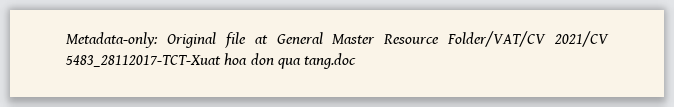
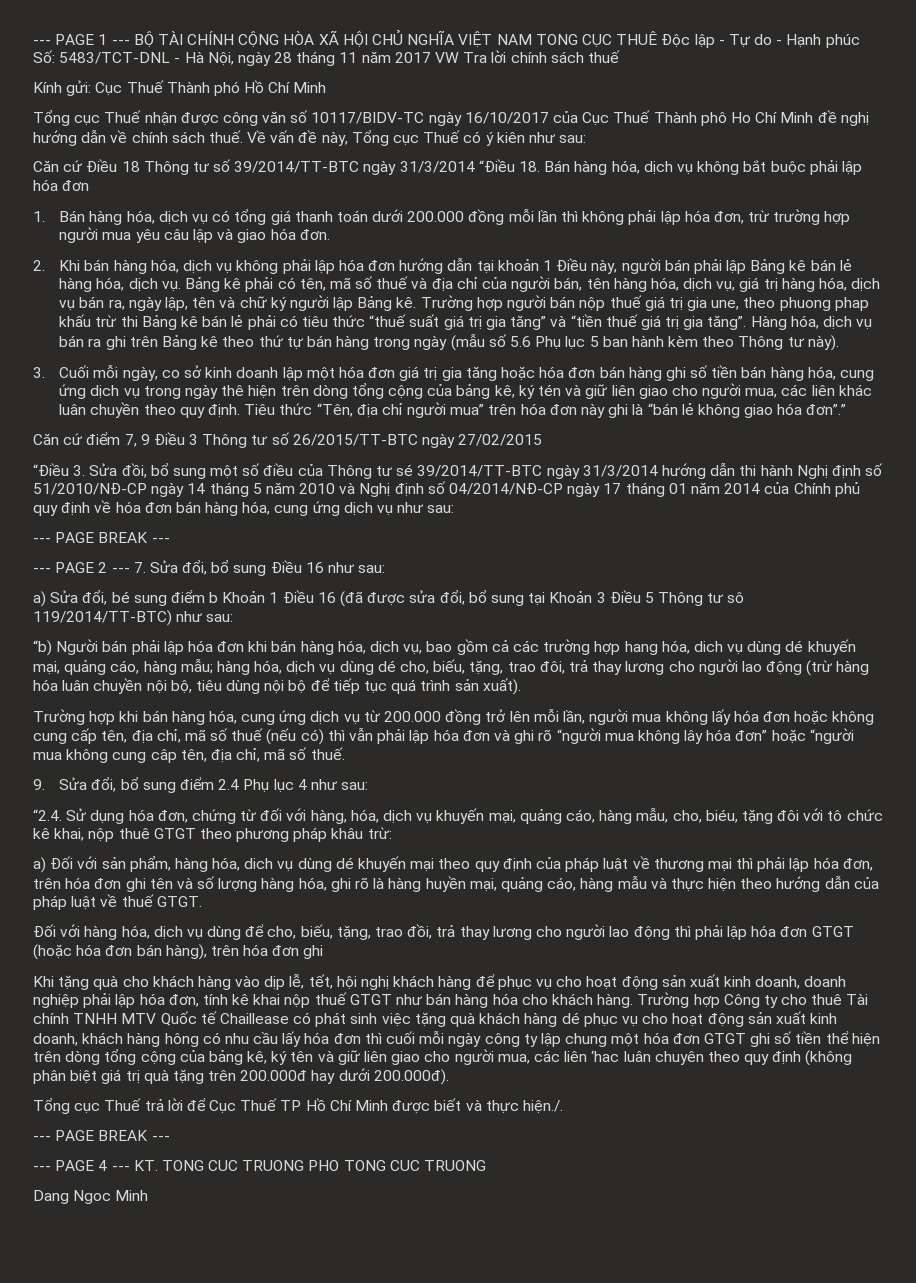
- Metadata-only: Original file at General Master Resource Folder/VAT/CV 2021/CV 5483_28112017-TCT-Xuat hoa don qua tang.doc
+ --- PAGE 1 --- BỘ TÀI CHÍNH CỘNG HÒA XÃ HỘI CHỦ NGHĨA VIỆT NAM TONG CỤC THUÊ Độc lập - Tự do - Hạnh phúc Số: 5483/TCT-DNL - Hà Nội, ngày 28 tháng 11 năm 2017 VW Tra lời chính sách thuế
+ Kính gửi: Cục Thuế Thành phó Hồ Chí Minh
+ Tổng cục Thuế nhận được công văn số 10117/BIDV-TC ngày 16/10/2017 của Cục Thuế Thành phô Ho Chí Minh đề nghị hướng dẫn về chính sách thuế. Về vấn đề này, Tổng cục Thuế có ý kiên như sau:
+ Căn cứ Điều 18 Thông tư số 39/2014/TT-BTC ngày 31/3/2014 “Điều 18. Bán hàng hóa, dịch vụ không bắt buộc phải lập hóa đơn
+ 1. Bán hàng hóa, dịch vụ có tổng giá thanh toán dưới 200.000 đồng mỗi lần thì không phải lập hóa đơn, trừ trường hợp người mua yêu câu lập và giao hóa đơn.
+ 2. Khi bán hàng hóa, dịch vụ không phải lập hóa đơn hướng dẫn tại khoản 1 Điều này, người bán phải lập Bảng kê bán lẻ hàng hóa, dịch vụ. Bảng kê phải có tên, mã số thuế và địa chỉ của người bán, tên hàng hóa, dịch vụ, giá trị hàng hóa, dịch vụ bán ra, ngày lập, tên và chữ ký người lập Bảng kê. Trường hợp người bán nộp thuế giá trị gia une, theo phuong phap khấu trừ thi Bảng kê bán lẻ phải có tiêu thức “thuế suất giá trị gia tăng” và “tiền thuế giá trị gia tăng”. Hàng hóa, dịch vụ bán ra ghi trên Bảng kê theo thứ tự bán hàng trong ngày (mẫu số 5.6 Phụ lục 5 ban hành kèm theo Thông tư này).
+ 3. Cuối mỗi ngày, co sở kinh doanh lập một hóa đơn giá trị gia tăng hoặc hóa đơn bán hàng ghi số tiền bán hàng hóa, cung ứng dịch vụ trong ngày thê hiện trên dòng tổng cộng của bảng kê, ký tén và giữ liên giao cho người mua, các liên khác luân chuyền theo quy định. Tiêu thức “Tên, địa chỉ người mua” trên hóa đơn này ghi là “bán lẻ không giao hóa đơn”.”
+ Căn cứ điểm 7, 9 Điều 3 Thông tư số 26/2015/TT-BTC ngày 27/02/2015
+ “Điều 3. Sửa đồi, bổ sung một số điều của Thông tư sé 39/2014/TT-BTC ngày 31/3/2014 hướng dẫn thi hành Nghị định số 51/2010/NĐ-CP ngày 14 tháng 5 năm 2010 và Nghị định số 04/2014/NĐ-CP ngày 17 tháng 01 năm 2014 của Chính phủ quy định về hóa đơn bán hàng hóa, cung ứng dịch vụ như sau:
+ --- PAGE BREAK ---
+ --- PAGE 2 --- 7. Sửa đổi, bổ sung Điều 16 như sau:
+ a) Sửa đổi, bé sung điểm b Khoản 1 Điều 16 (đã được sửa đổi, bổ sung tại Khoản 3 Điều 5 Thông tư sô 119/2014/TT-BTC) như sau:
+ “b) Người bán phải lập hóa đơn khi bán hàng hóa, dịch vụ, bao gồm cả các trường hợp hang hóa, dich vụ dùng dé khuyến mại, quảng cáo, hàng mẫu; hàng hóa, dịch vụ dùng dé cho, biếu, tặng, trao đôi, trả thay lương cho người lao động (trừ hàng hóa luân chuyền nội bộ, tiêu dùng nội bộ để tiếp tục quá trình sản xuất).
+ Trường hợp khi bán hàng hóa, cung ứng dịch vụ từ 200.000 đồng trở lên mỗi lần, người mua không lấy hóa đơn hoặc không cung cấp tên, địa chỉ, mã số thuế (nếu có) thì vẫn phải lập hóa đơn và ghi rõ “người mua không lây hóa đơn” hoặc “người mua không cung câp tên, địa chỉ, mã số thuế.
+ 9. Sửa đổi, bổ sung điểm 2.4 Phụ lục 4 như sau:
+ “2.4. Sử dụng hóa đơn, chứng từ đối với hàng, hóa, dịch vụ khuyến mại, quảng cáo, hàng mẫu, cho, biéu, tặng đôi với tô chức kê khai, nộp thuê GTGT theo phương pháp khâu trừ:
+ a) Đối với sản phẩm, hàng hóa, dich vụ dùng dé khuyến mại theo quy định của pháp luật về thương mại thì phải lập hóa đơn, trên hóa đơn ghi tên và số lượng hàng hóa, ghi rõ là hàng huyền mại, quảng cáo, hàng mẫu và thực hiện theo hướng dẫn của pháp luật về thuế GTGT.
+ Đối với hàng hóa, dịch vụ dùng để cho, biếu, tặng, trao đồi, trả thay lương cho người lao động thì phải lập hóa đơn GTGT (hoặc hóa đơn bán hàng), trên hóa đơn ghi
+ Khi tặng quà cho khách hàng vào dịp lễ, tết, hội nghị khách hàng để phục vụ cho hoạt động sản xuất kinh doanh, doanh nghiệp phải lập hóa đơn, tính kê khai nộp thuế GTGT như bán hàng hóa cho khách hàng. Trường hợp Công ty cho thuê Tài chính TNHH MTV Quốc tế Chaillease có phát sinh việc tặng quà khách hàng dé phục vụ cho hoạt động sản xuất kinh doanh, khách hàng hông có nhu cầu lấy hóa đơn thì cuối mỗi ngày công ty lập chung một hóa đơn GTGT ghi số tiền thể hiện trên dòng tổng cộng của bảng kê, ký tên và giữ liên giao cho người mua, các liên ‘hac luân chuyên theo quy định (không phân biệt giá trị quà tặng trên 200.000đ hay dưới 200.000đ).
+ Tổng cục Thuế trả lời để Cục Thuế TP Hồ Chí Minh được biết và thực hiện./.
+ --- PAGE BREAK ---
+ --- PAGE 4 --- KT. TONG CUC TRUONG PHO TONG CUC TRUONG
+ Dang Ngoc Minh

